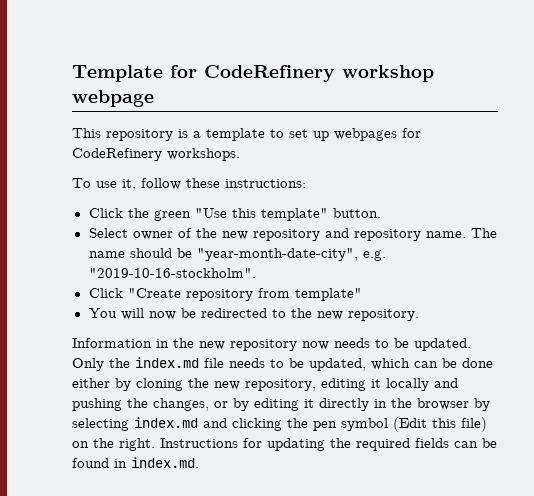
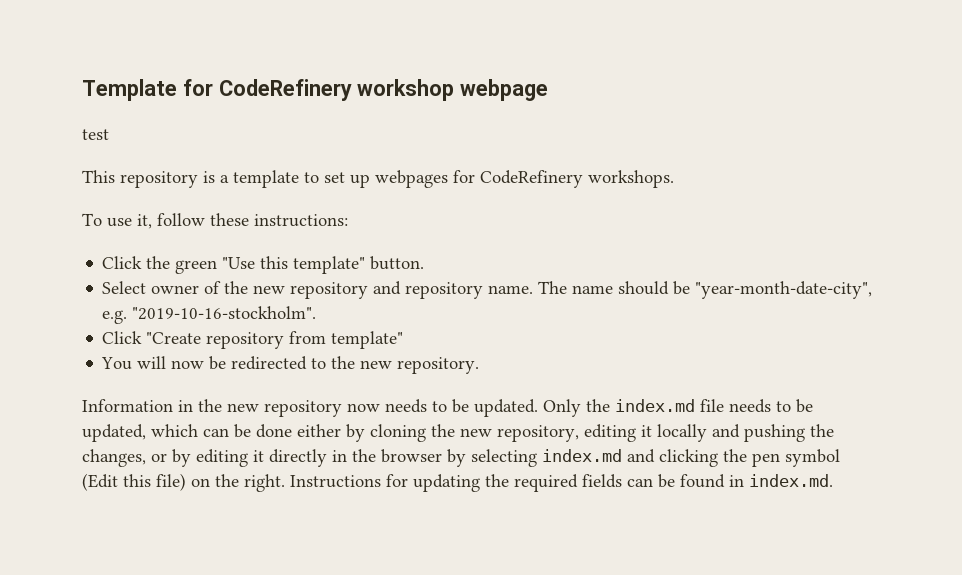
+ test

